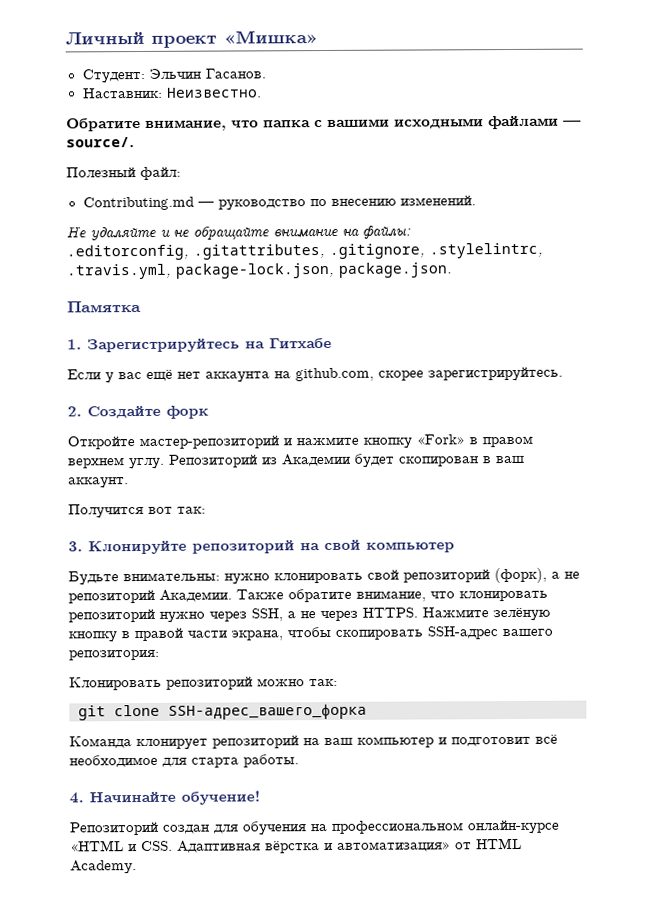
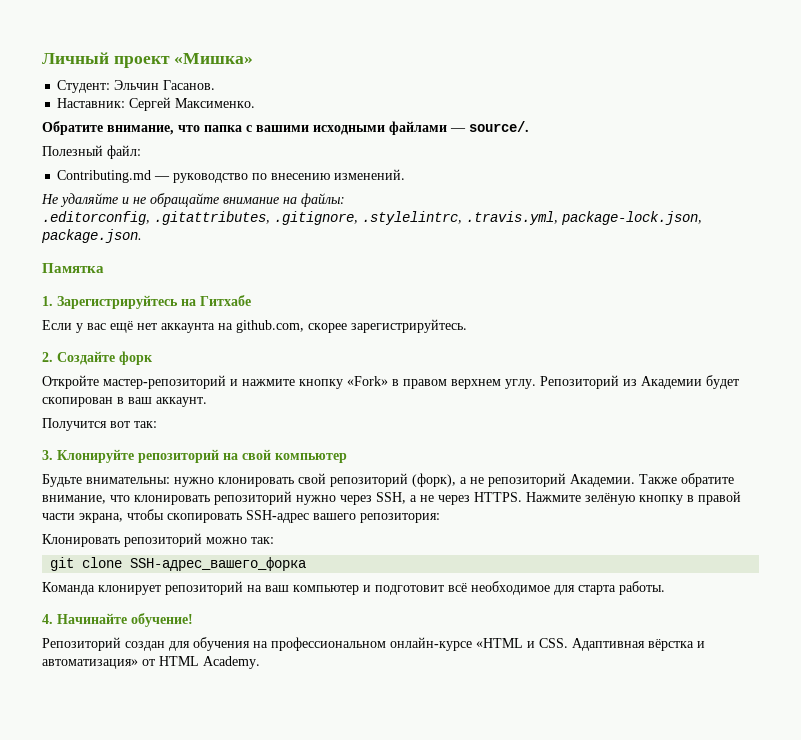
- Наставник: Неизвестно.
+ Наставник: Сергей Максименко.

